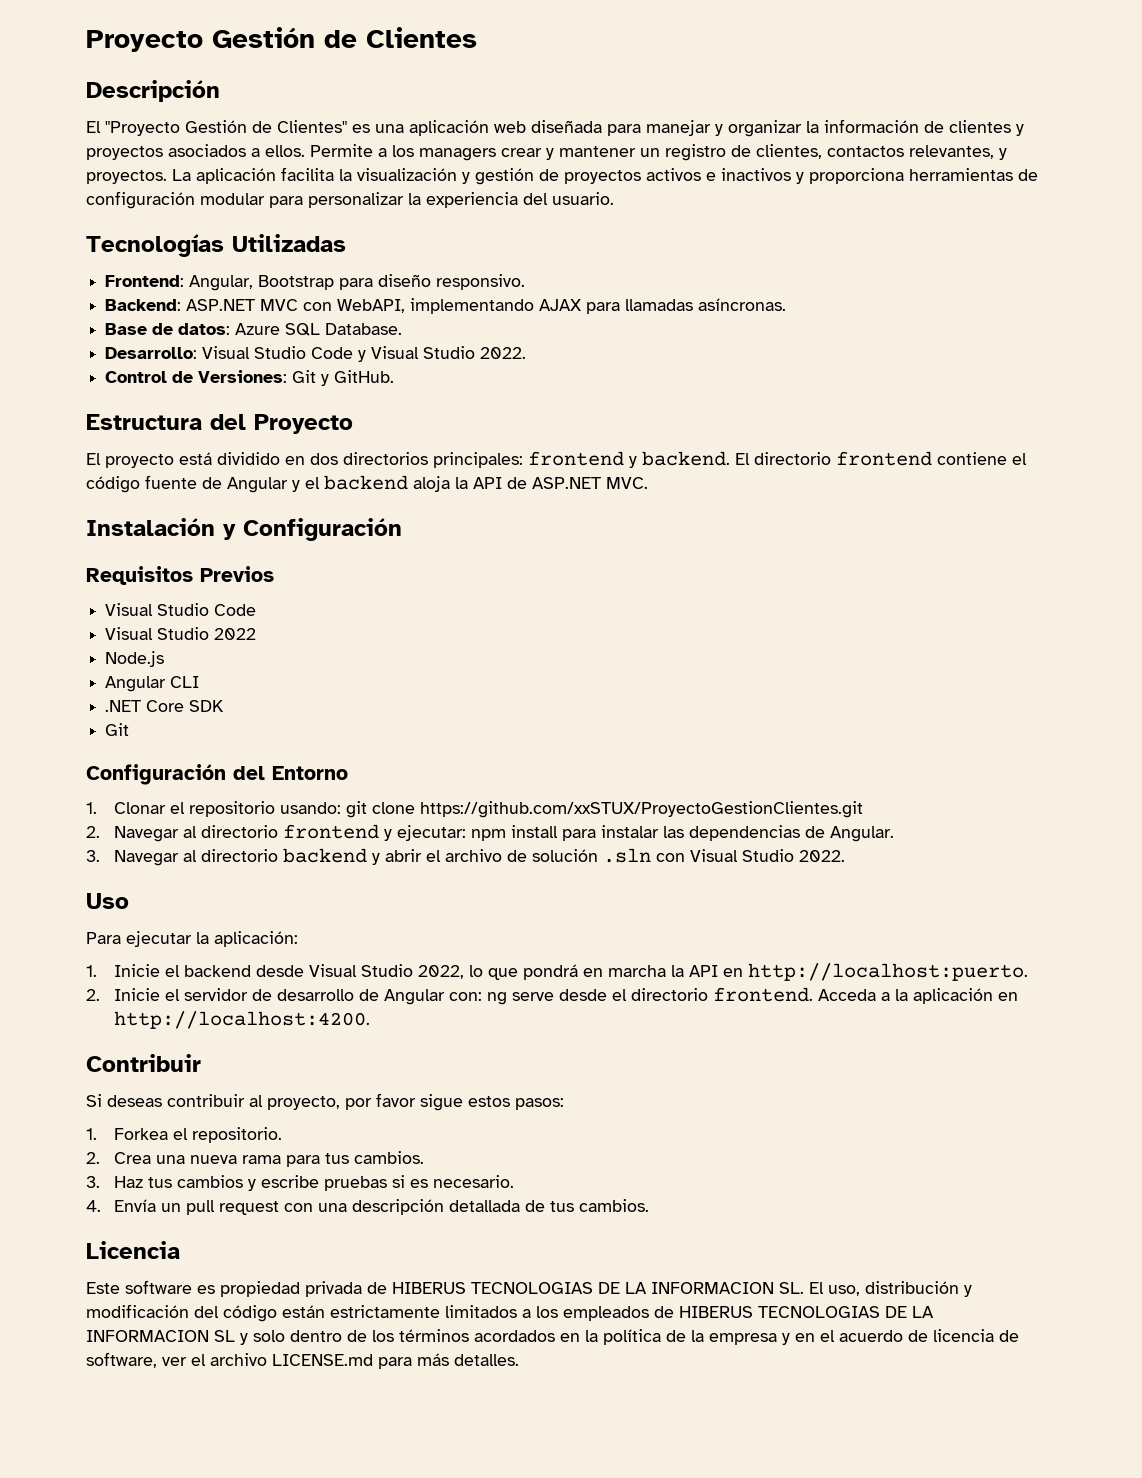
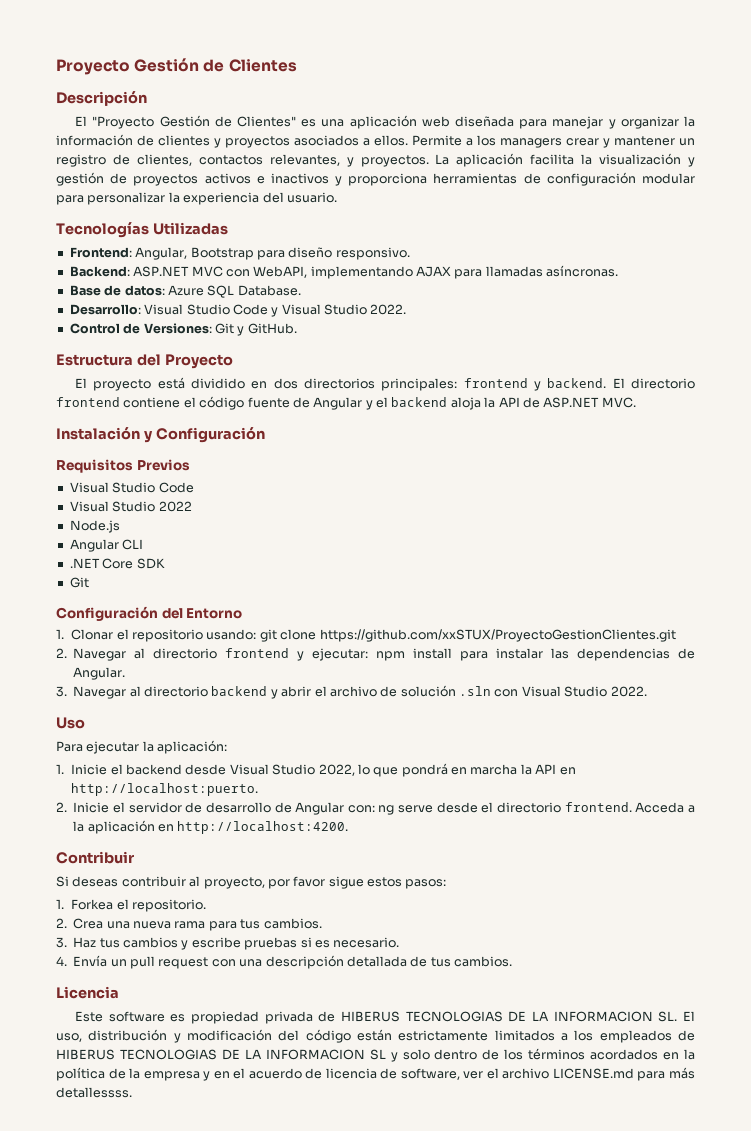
- Este software es propiedad privada de HIBERUS TECNOLOGIAS DE LA INFORMACION SL. El uso, distribución y modificación del código están estrictamente limitados a los empleados de HIBERUS TECNOLOGIAS DE LA INFORMACION SL y solo dentro de los términos acordados en la política de la empresa y en el acuerdo de licencia de software, ver el archivo LICENSE.md para más detalles.
+ Este software es propiedad privada de HIBERUS TECNOLOGIAS DE LA INFORMACION SL. El uso, distribución y modificación del código están estrictamente limitados a los empleados de HIBERUS TECNOLOGIAS DE LA INFORMACION SL y solo dentro de los términos acordados en la política de la empresa y en el acuerdo de licencia de software, ver el archivo LICENSE.md para más detallessss.

